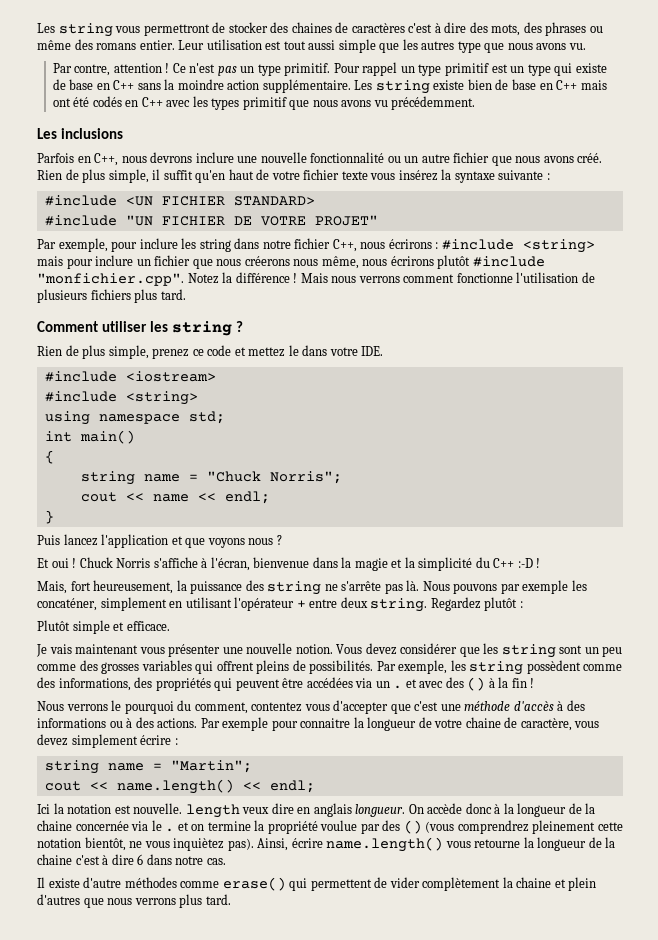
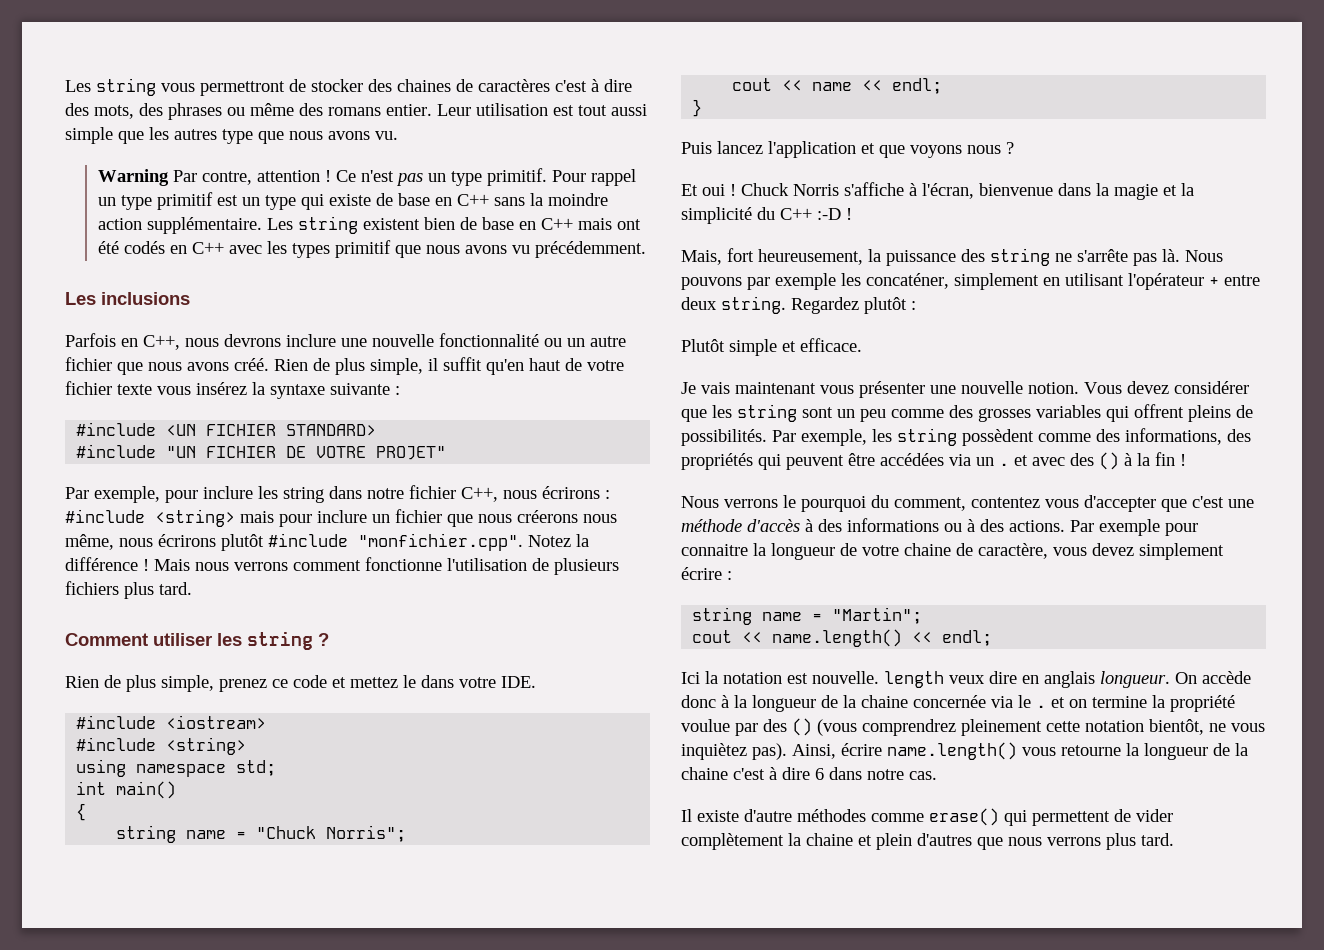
- Par contre, attention !
+ Warning Par contre, attention !
- Les string existe bien de base en C++ mais ont été codés en C++ avec les types primitif que nous avons vu précédemment.
+ Les string existent bien de base en C++ mais ont été codés en C++ avec les types primitif que nous avons vu précédemment.

